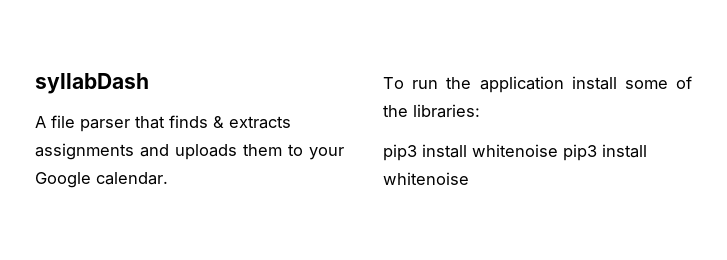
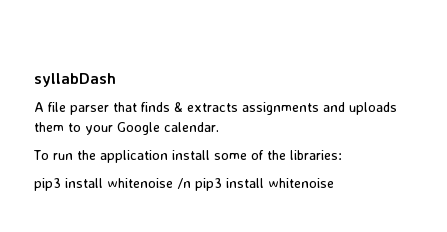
- pip3 install whitenoise pip3 install whitenoise
+ pip3 install whitenoise /n pip3 install whitenoise

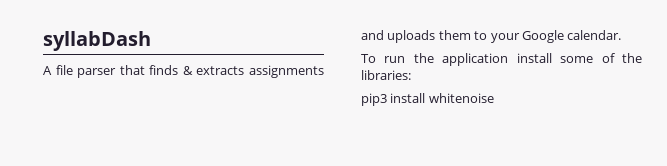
- pip3 install whitenoise /n pip3 install whitenoise
+ pip3 install whitenoise

